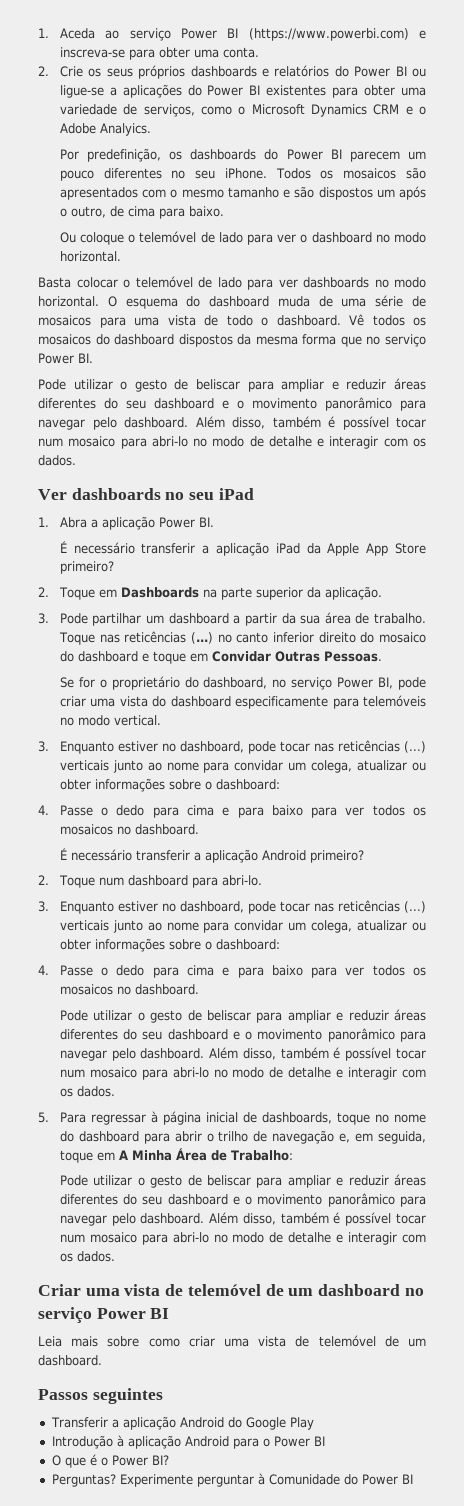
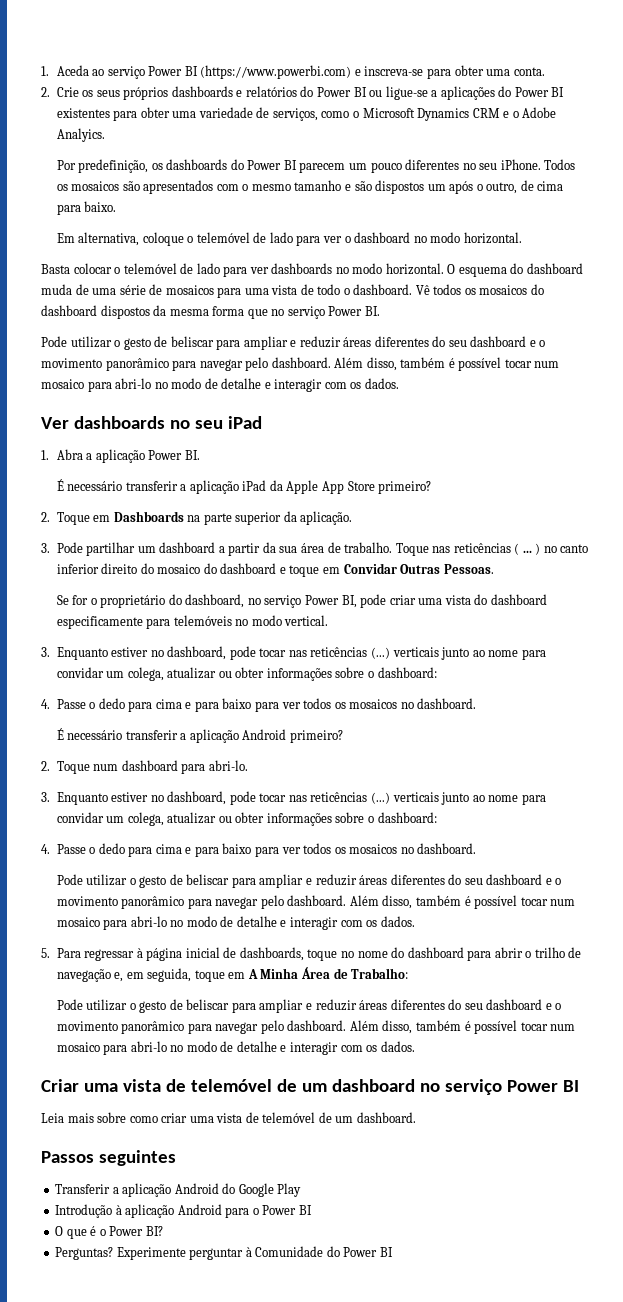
- Ou coloque o telemóvel de lado para ver o dashboard no modo horizontal.
+ Em alternativa, coloque o telemóvel de lado para ver o dashboard no modo horizontal.
- Toque nas reticências (...) no canto inferior direito do mosaico do dashboard e toque em Convidar Outras Pessoas.
+ Toque nas reticências ( ... ) no canto inferior direito do mosaico do dashboard e toque em Convidar Outras Pessoas.

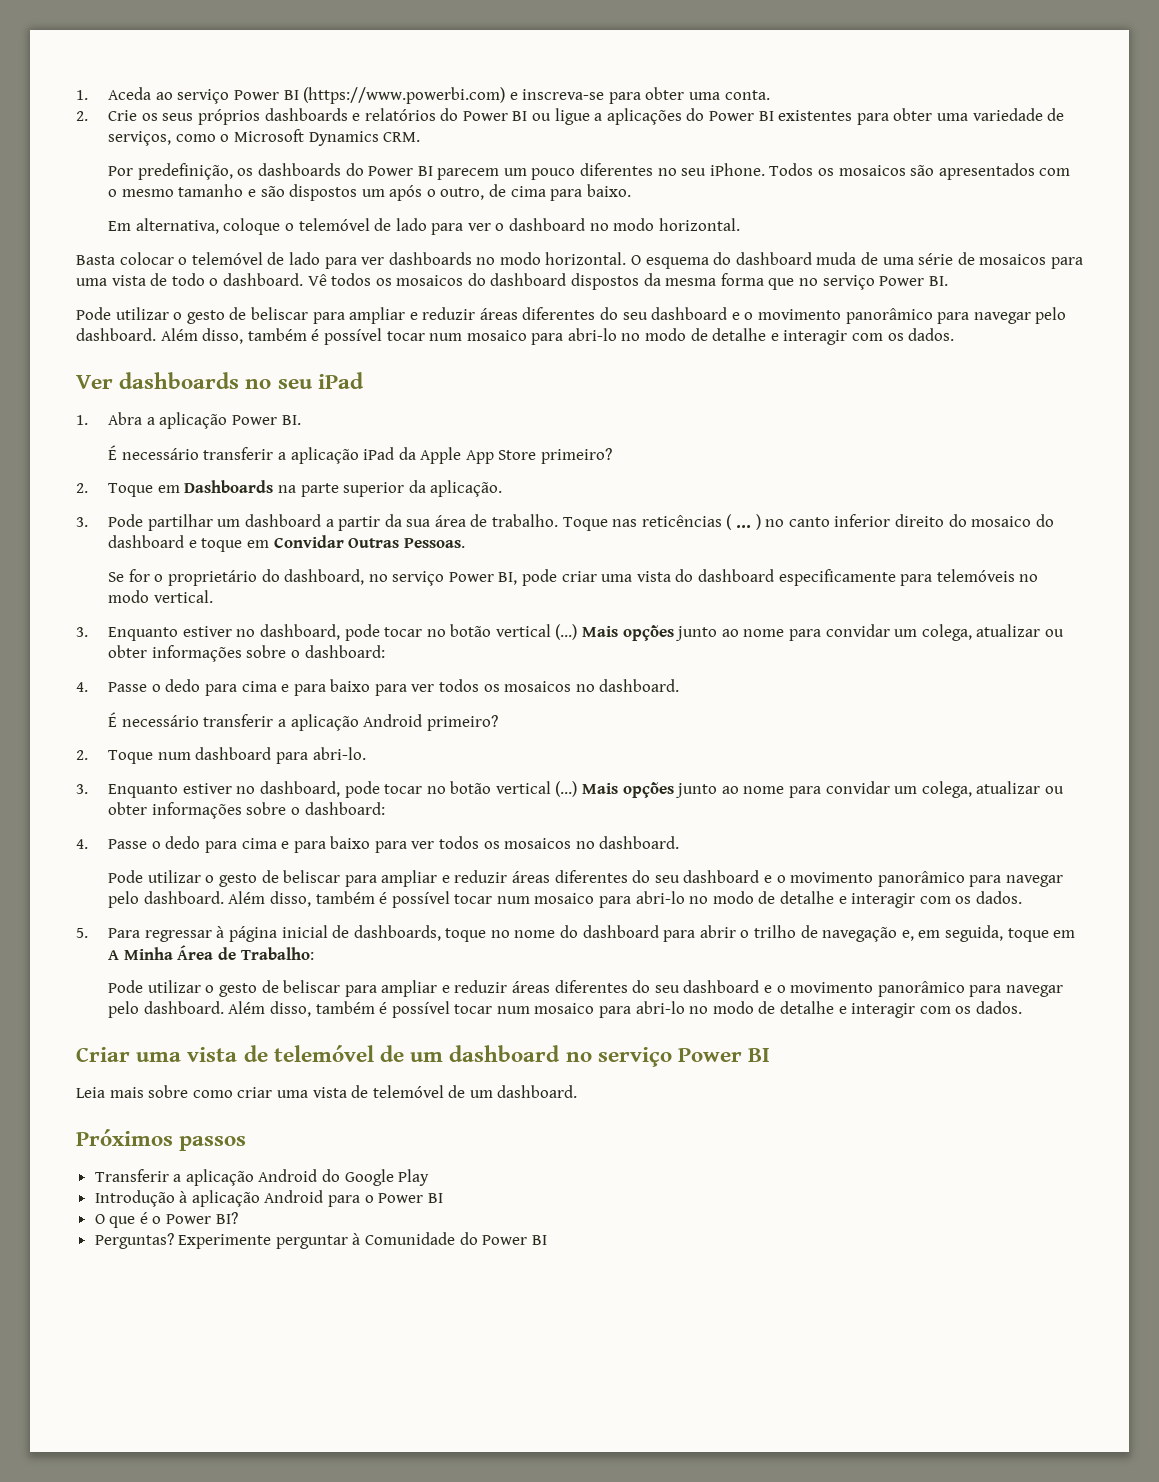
- 2. Crie os seus próprios dashboards e relatórios do Power BI ou ligue-se a aplicações do Power BI existentes para obter uma variedade de serviços, como o Microsoft Dynamics CRM e o Adobe Analyics.
+ 2. Crie os seus próprios dashboards e relatórios do Power BI ou ligue a aplicações do Power BI existentes para obter uma variedade de serviços, como o Microsoft Dynamics CRM.
  Se for o proprietário do dashboard, no serviço Power BI, pode criar uma vista do dashboard especificamente para telemóveis no modo vertical.
- 3. Enquanto estiver no dashboard, pode tocar nas reticências (...) verticais junto ao nome para convidar um colega, atualizar ou obter informações sobre o dashboard:
+ 3. Enquanto estiver no dashboard, pode tocar no botão vertical (...) Mais opções junto ao nome para convidar um colega, atualizar ou obter informações sobre o dashboard:
  2. Toque num dashboard para abri-lo.
- 3. Enquanto estiver no dashboard, pode tocar nas reticências (...) verticais junto ao nome para convidar um colega, atualizar ou obter informações sobre o dashboard:
+ 3. Enquanto estiver no dashboard, pode tocar no botão vertical (...) Mais opções junto ao nome para convidar um colega, atualizar ou obter informações sobre o dashboard:
- Passos seguintes
+ Próximos passos

